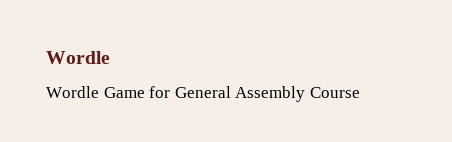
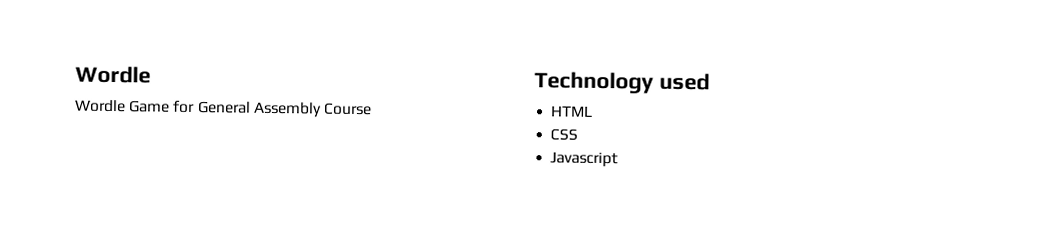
+ Technology used
+ HTML
+ CSS
+ Javascript

